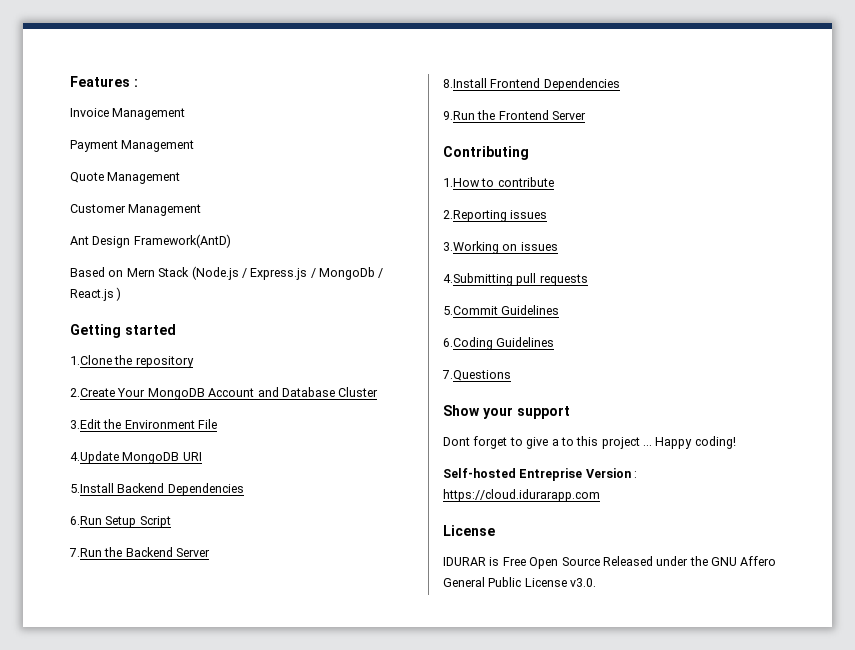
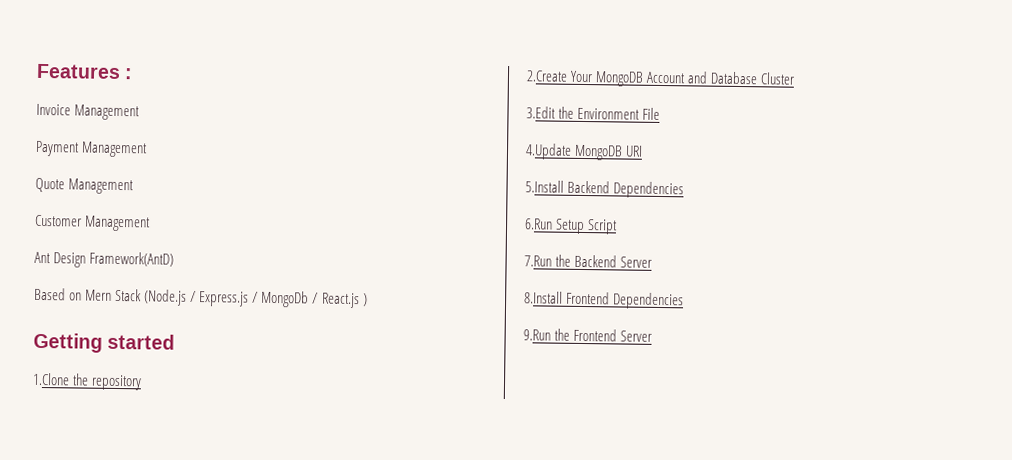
- Contributing
- 1.How to contribute
- 2.Reporting issues
- 3.Working on issues
- 4.Submitting pull requests
- 5.Commit Guidelines
- 6.Coding Guidelines
- 7.Questions
- Show your support
- Dont forget to give a to this project ... Happy coding!
- Self-hosted Entreprise Version : https://cloud.idurarapp.com
- License
- IDURAR is Free Open Source Released under the GNU Affero General Public License v3.0.

